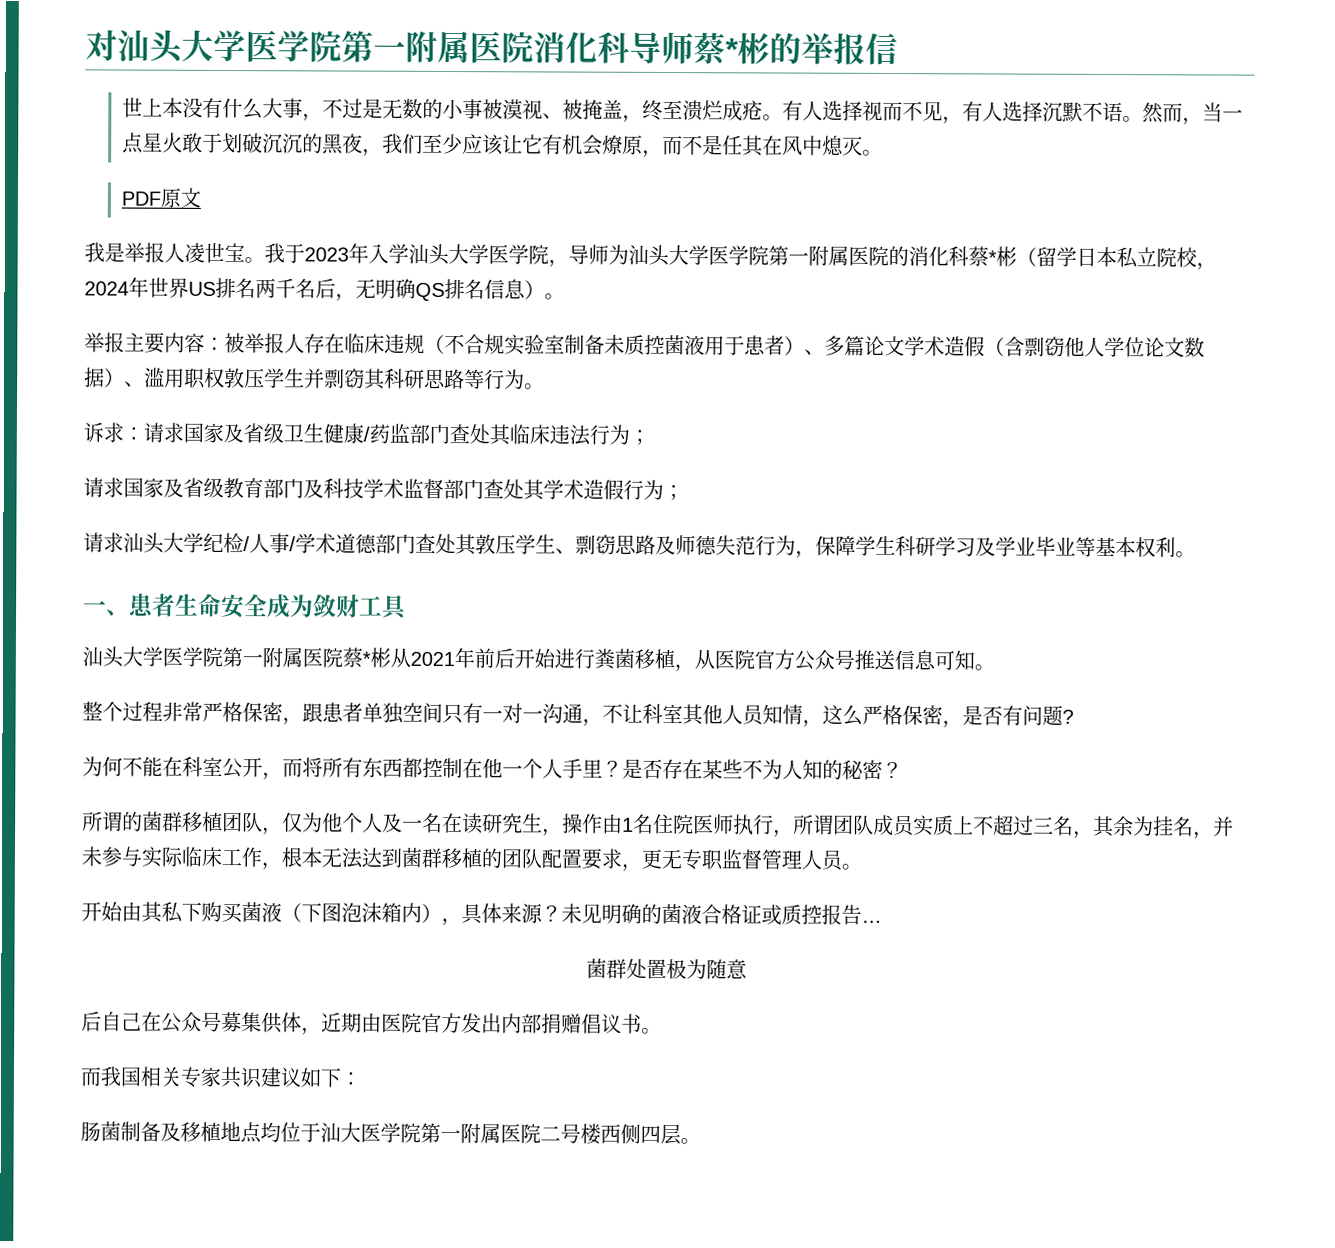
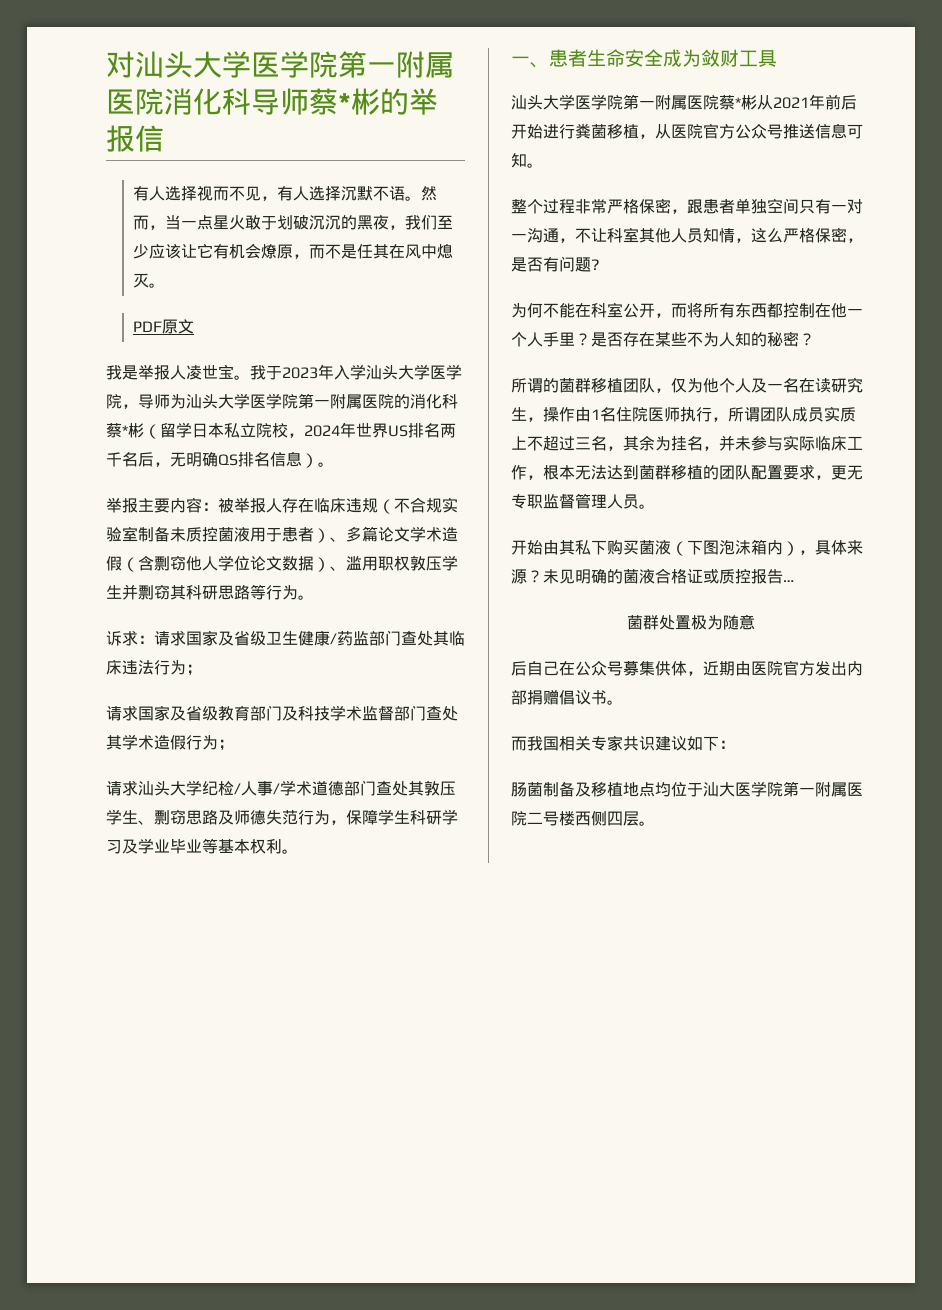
- 世上本没有什么大事，不过是无数的小事被漠视、被掩盖，终至溃烂成疮。

